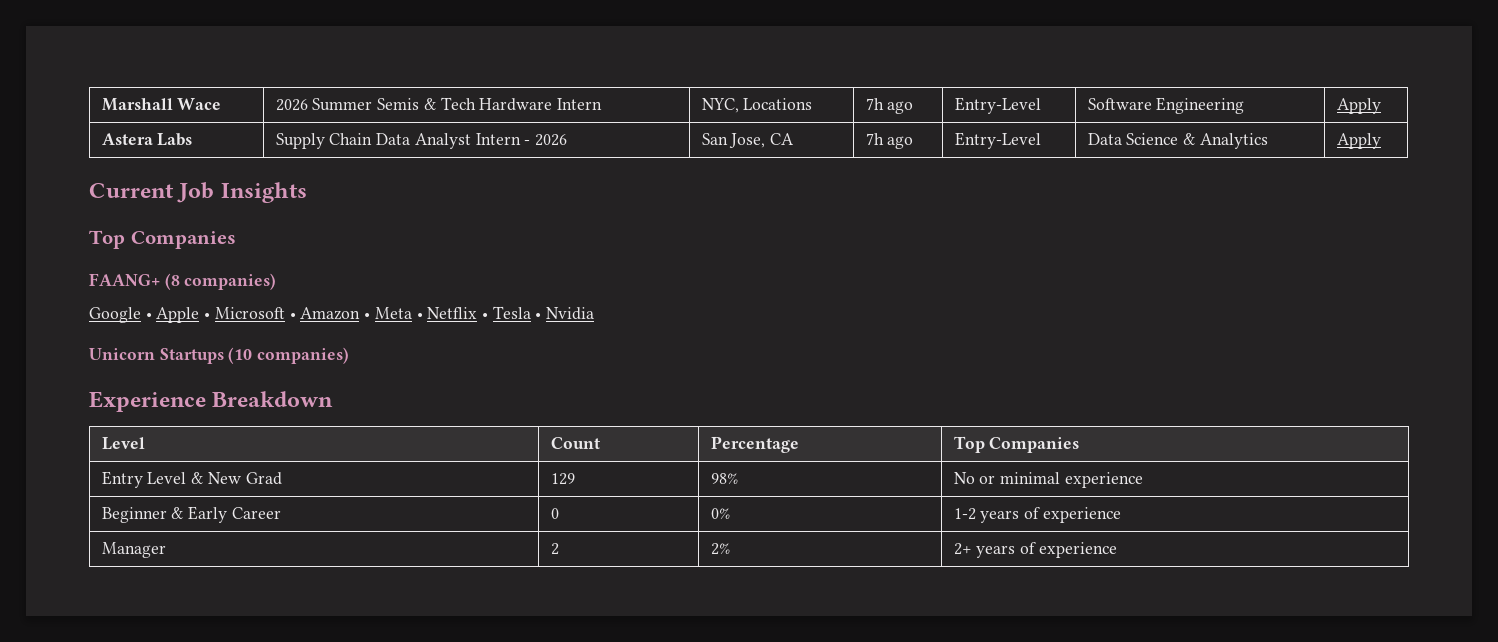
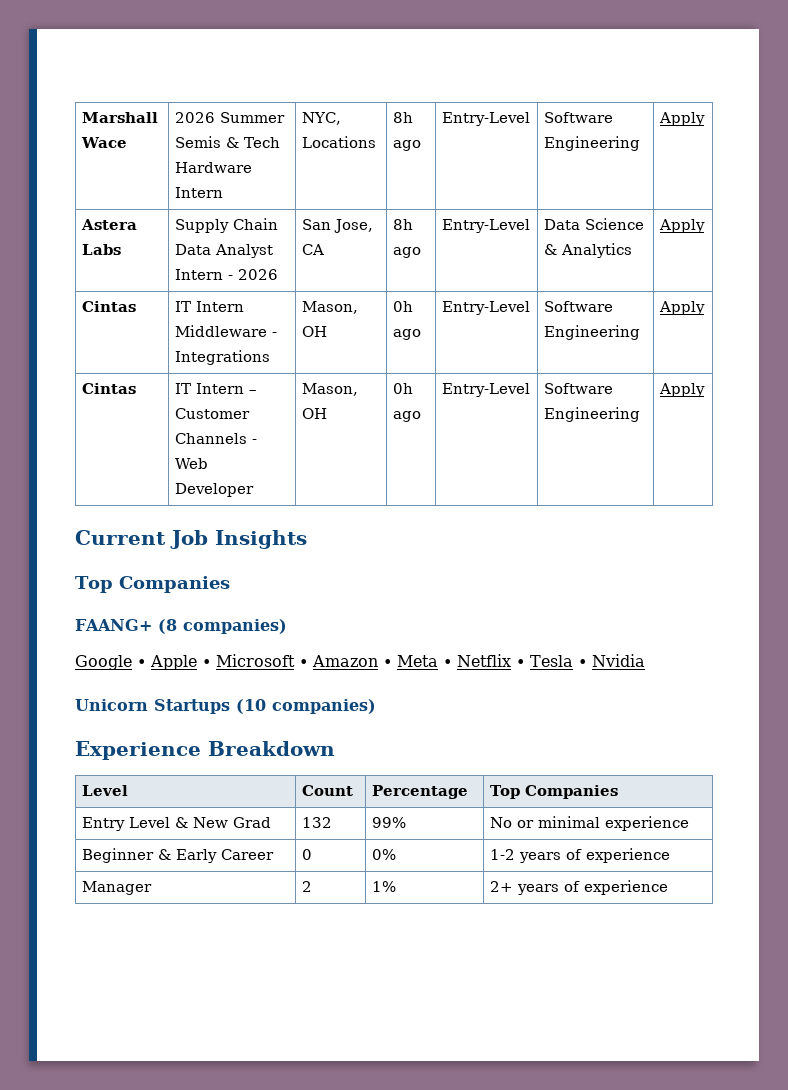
- Marshall Wace | 2026 Summer Semis & Tech Hardware Intern | NYC, Locations | 7h ago | Entry-Level | Software Engineering | Apply
+ Marshall Wace | 2026 Summer Semis & Tech Hardware Intern | NYC, Locations | 8h ago | Entry-Level | Software Engineering | Apply
- Astera Labs | Supply Chain Data Analyst Intern - 2026 | San Jose, CA | 7h ago | Entry-Level | Data Science & Analytics | Apply
+ Astera Labs | Supply Chain Data Analyst Intern - 2026 | San Jose, CA | 8h ago | Entry-Level | Data Science & Analytics | Apply
+ Cintas | IT Intern Middleware - Integrations | Mason, OH | 0h ago | Entry-Level | Software Engineering | Apply
+ Cintas | IT Intern – Customer Channels - Web Developer | Mason, OH | 0h ago | Entry-Level | Software Engineering | Apply
- Entry Level & New Grad | 129 | 98% | No or minimal experience
+ Entry Level & New Grad | 132 | 99% | No or minimal experience
- Manager | 2 | 2% | 2+ years of experience
+ Manager | 2 | 1% | 2+ years of experience

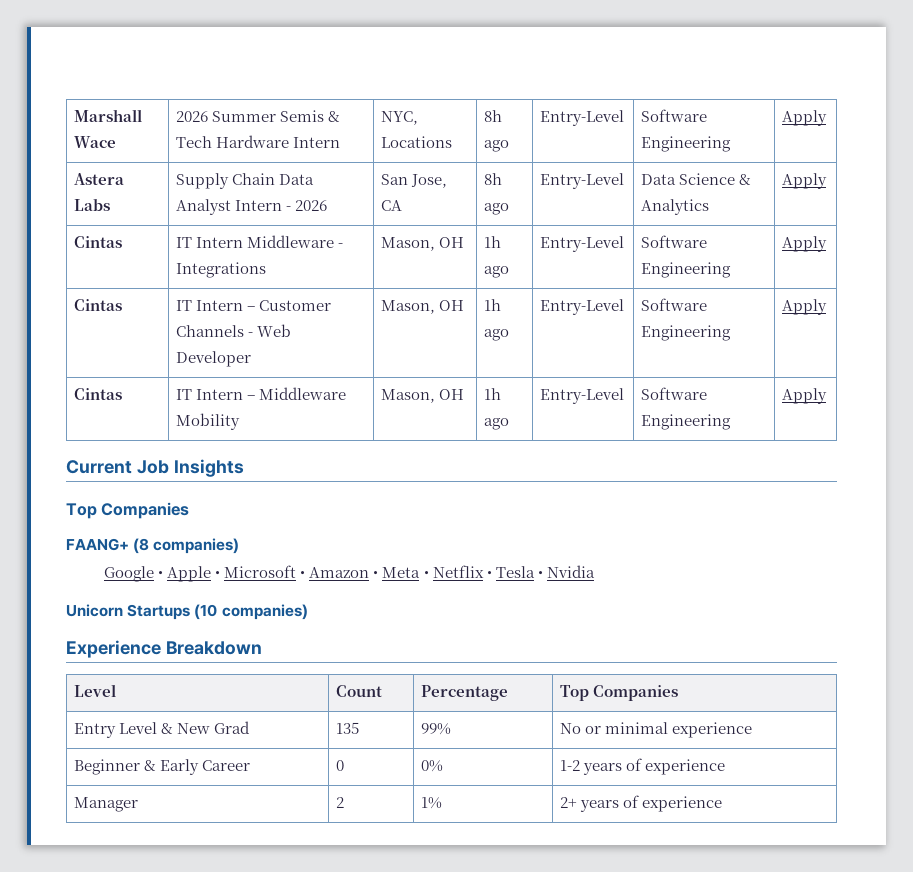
- Cintas | IT Intern Middleware - Integrations | Mason, OH | 0h ago | Entry-Level | Software Engineering | Apply
+ Cintas | IT Intern Middleware - Integrations | Mason, OH | 1h ago | Entry-Level | Software Engineering | Apply
- Cintas | IT Intern – Customer Channels - Web Developer | Mason, OH | 0h ago | Entry-Level | Software Engineering | Apply
+ Cintas | IT Intern – Customer Channels - Web Developer | Mason, OH | 1h ago | Entry-Level | Software Engineering | Apply
+ Cintas | IT Intern – Middleware Mobility | Mason, OH | 1h ago | Entry-Level | Software Engineering | Apply
- Entry Level & New Grad | 132 | 99% | No or minimal experience
+ Entry Level & New Grad | 135 | 99% | No or minimal experience

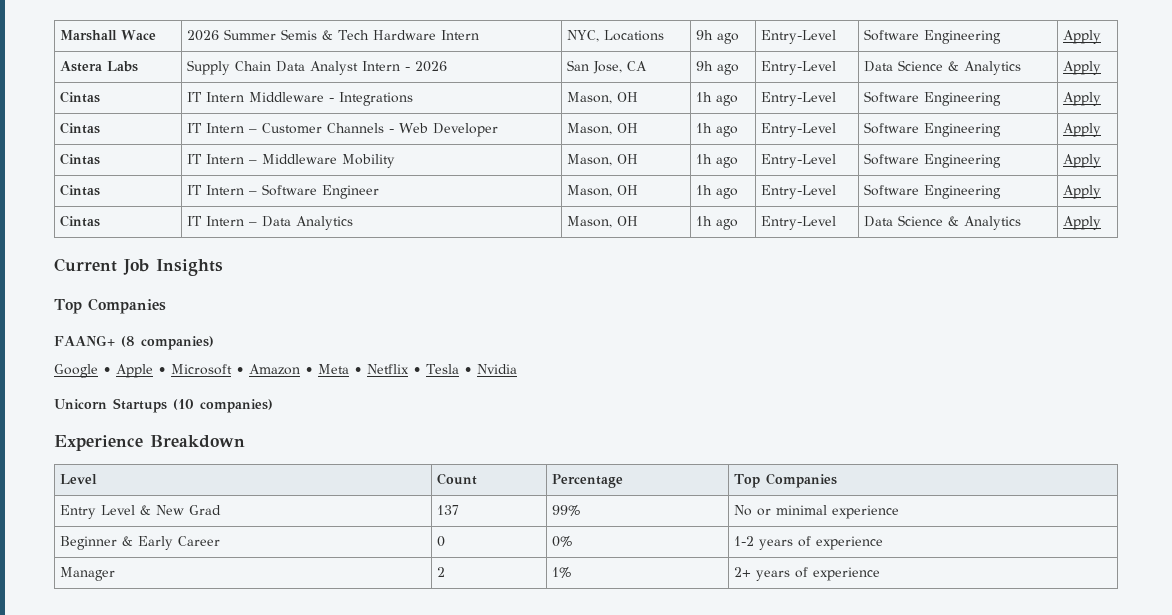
- Marshall Wace | 2026 Summer Semis & Tech Hardware Intern | NYC, Locations | 8h ago | Entry-Level | Software Engineering | Apply
+ Marshall Wace | 2026 Summer Semis & Tech Hardware Intern | NYC, Locations | 9h ago | Entry-Level | Software Engineering | Apply
- Astera Labs | Supply Chain Data Analyst Intern - 2026 | San Jose, CA | 8h ago | Entry-Level | Data Science & Analytics | Apply
+ Astera Labs | Supply Chain Data Analyst Intern - 2026 | San Jose, CA | 9h ago | Entry-Level | Data Science & Analytics | Apply
+ Cintas | IT Intern – Software Engineer | Mason, OH | 1h ago | Entry-Level | Software Engineering | Apply
+ Cintas | IT Intern – Data Analytics | Mason, OH | 1h ago | Entry-Level | Data Science & Analytics | Apply
- Entry Level & New Grad | 135 | 99% | No or minimal experience
+ Entry Level & New Grad | 137 | 99% | No or minimal experience

